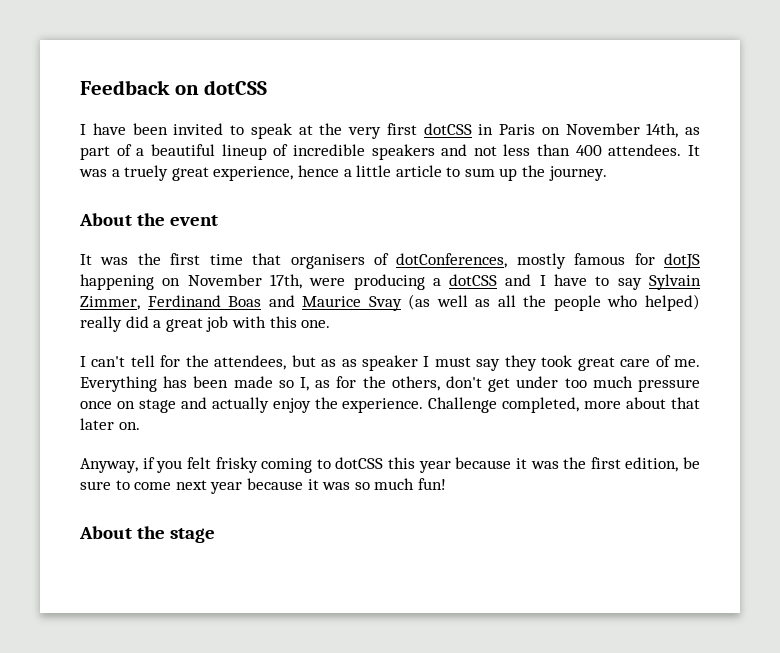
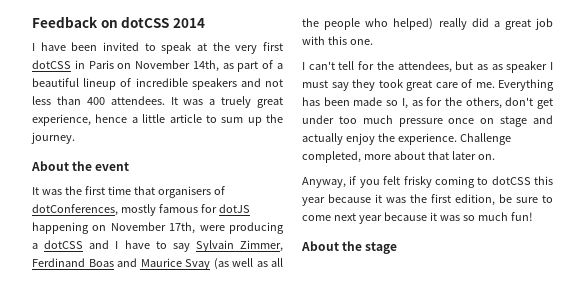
- Feedback on dotCSS
+ Feedback on dotCSS 2014

